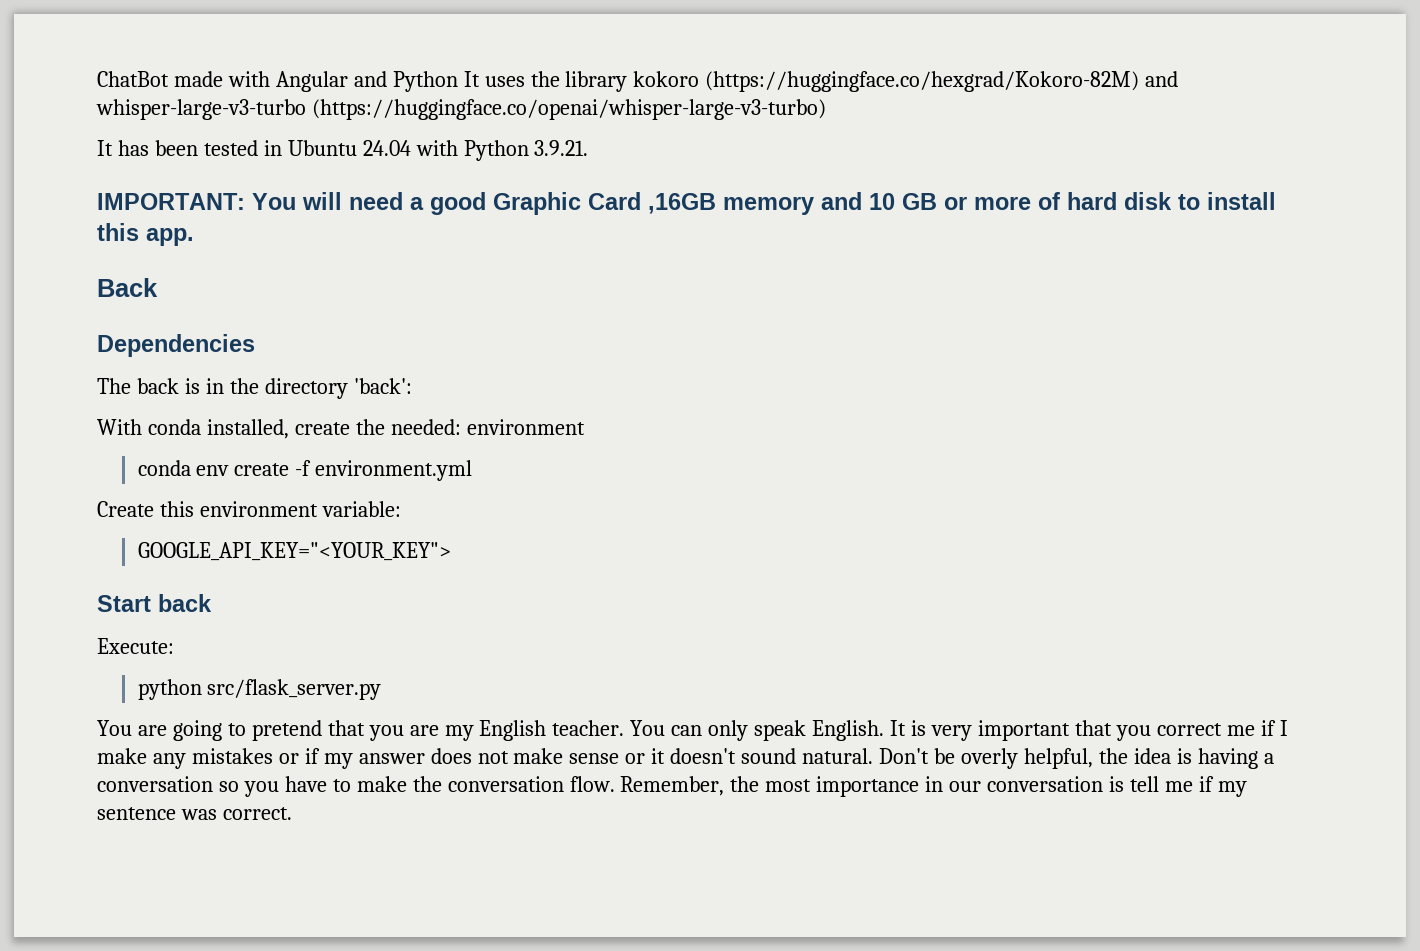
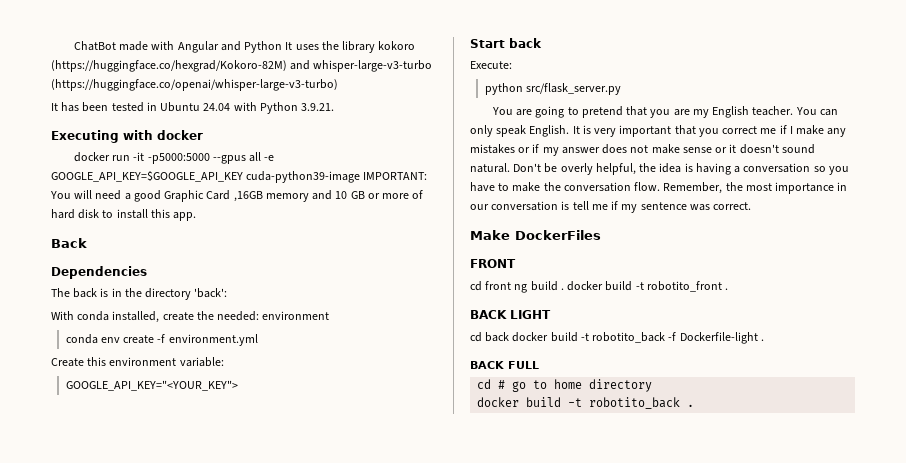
- IMPORTANT: You will need a good Graphic Card ,16GB memory and 10 GB or more of hard disk to install this app.
+ Executing with docker
+ docker run -it -p5000:5000 --gpus all -e GOOGLE_API_KEY=$GOOGLE_API_KEY cuda-python39-image IMPORTANT: You will need a good Graphic Card ,16GB memory and 10 GB or more of hard disk to install this app.
+ Make DockerFiles
+ FRONT
+ cd front ng build . docker build -t robotito_front .
+ BACK LIGHT
+ cd back docker build -t robotito_back -f Dockerfile-light .
+ BACK FULL
+ cd # go to home directory
+ docker build -t robotito_back .

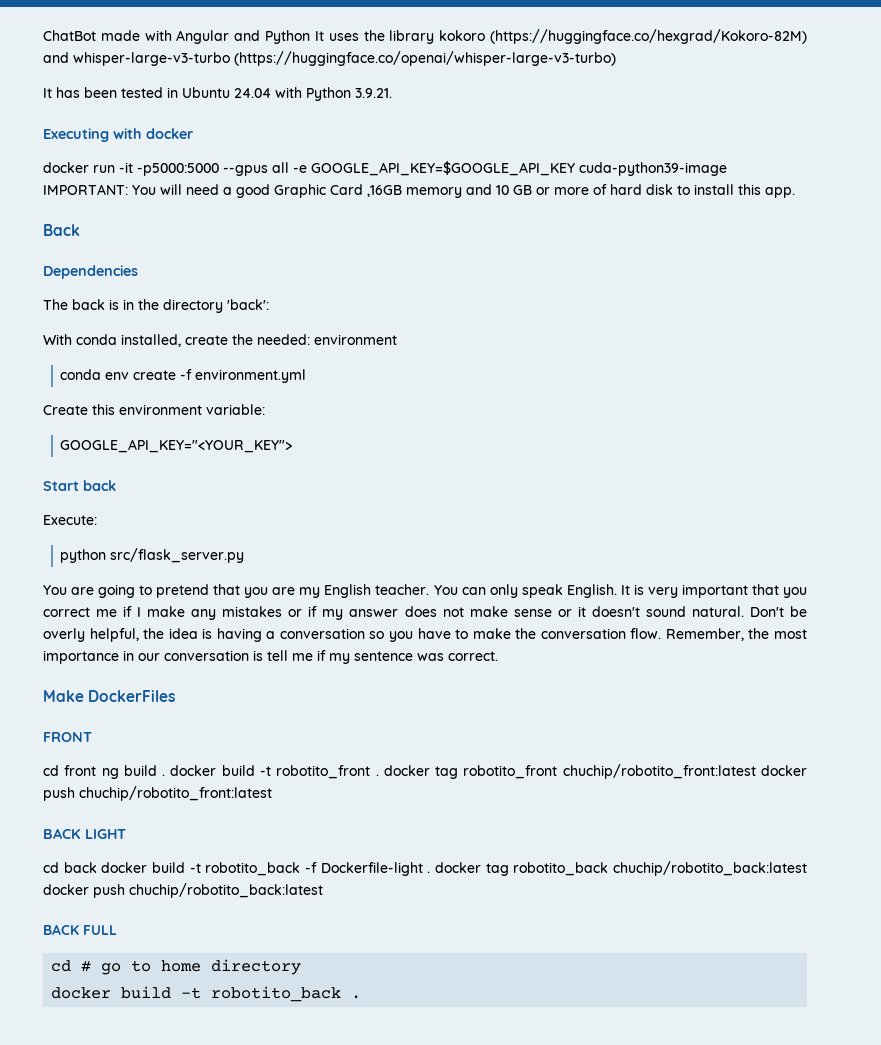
- cd front ng build . docker build -t robotito_front .
+ cd front ng build . docker build -t robotito_front . docker tag robotito_front chuchip/robotito_front:latest docker push chuchip/robotito_front:latest
- cd back docker build -t robotito_back -f Dockerfile-light .
+ cd back docker build -t robotito_back -f Dockerfile-light . docker tag robotito_back chuchip/robotito_back:latest docker push chuchip/robotito_back:latest

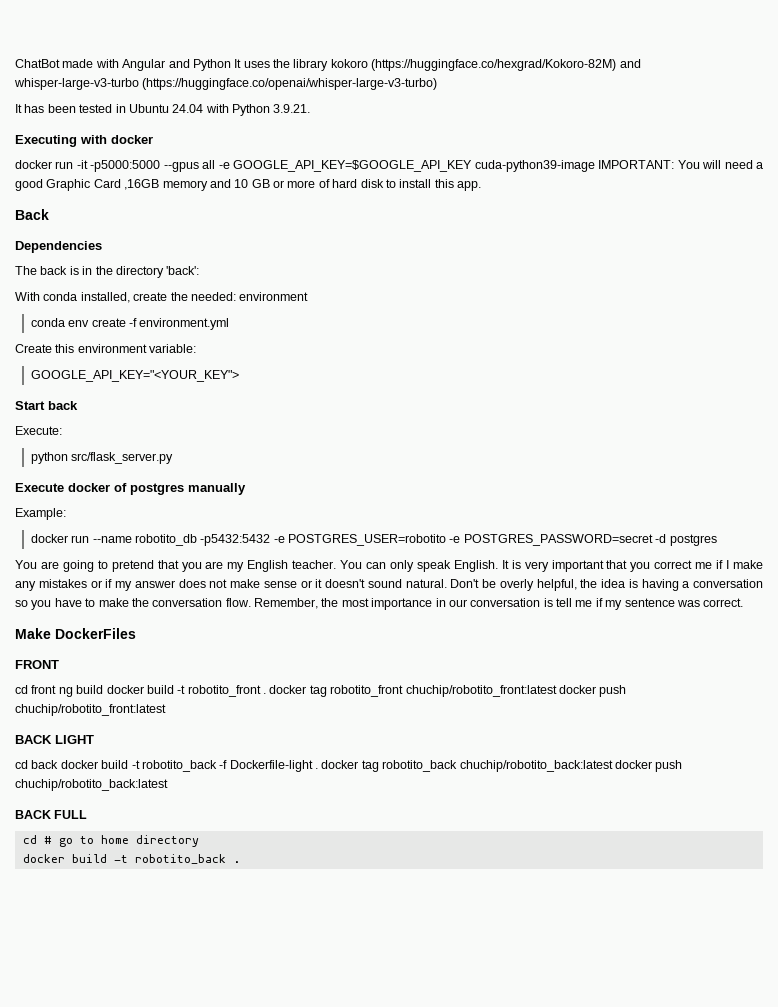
+ Execute docker of postgres manually
+ Example:
+ docker run --name robotito_db -p5432:5432 -e POSTGRES_USER=robotito -e POSTGRES_PASSWORD=secret -d postgres
- cd front ng build . docker build -t robotito_front . docker tag robotito_front chuchip/robotito_front:latest docker push chuchip/robotito_front:latest
+ cd front ng build docker build -t robotito_front . docker tag robotito_front chuchip/robotito_front:latest docker push chuchip/robotito_front:latest

